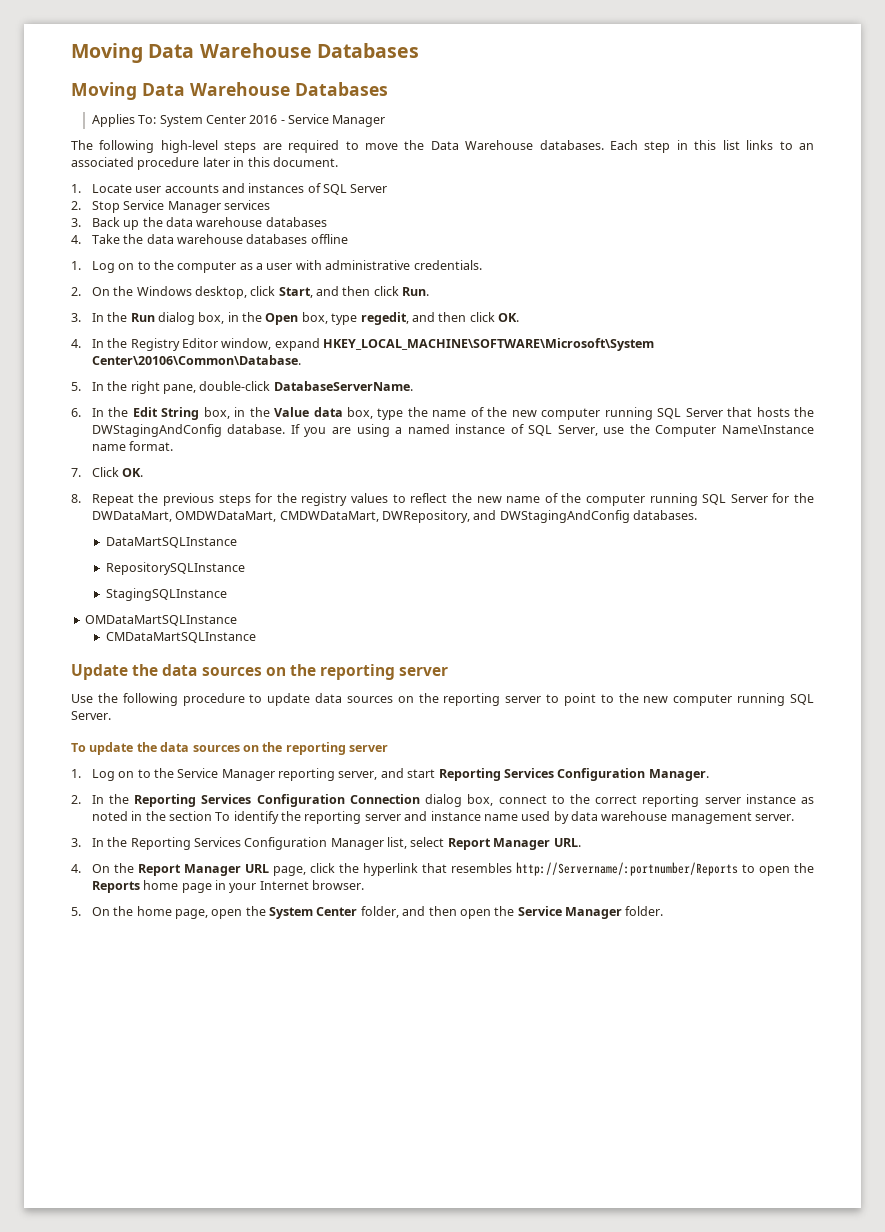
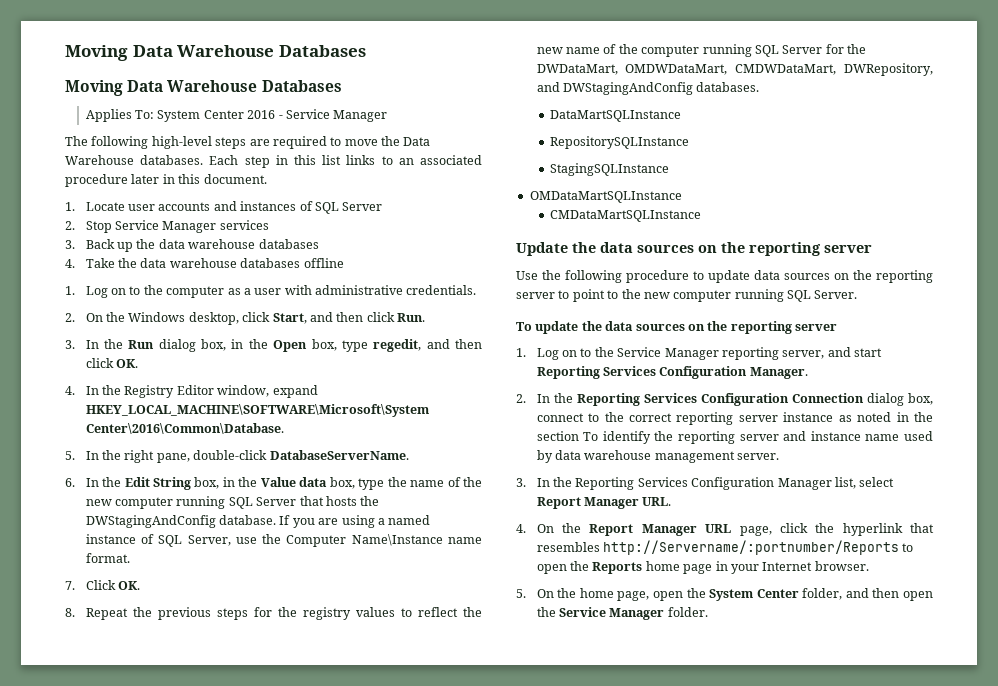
- 4. In the Registry Editor window, expand HKEY_LOCAL_MACHINE\SOFTWARE\Microsoft\System Center\20106\Common\Database.
+ 4. In the Registry Editor window, expand HKEY_LOCAL_MACHINE\SOFTWARE\Microsoft\System Center\2016\Common\Database.

